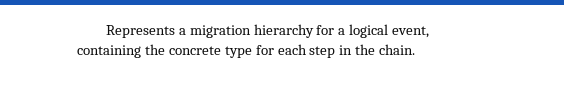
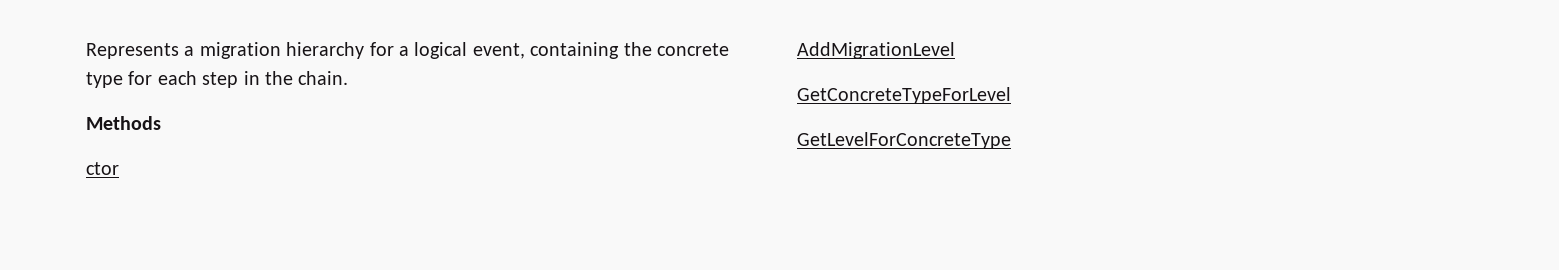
+ Methods
+ ctor
+ AddMigrationLevel
+ GetConcreteTypeForLevel
+ GetLevelForConcreteType

